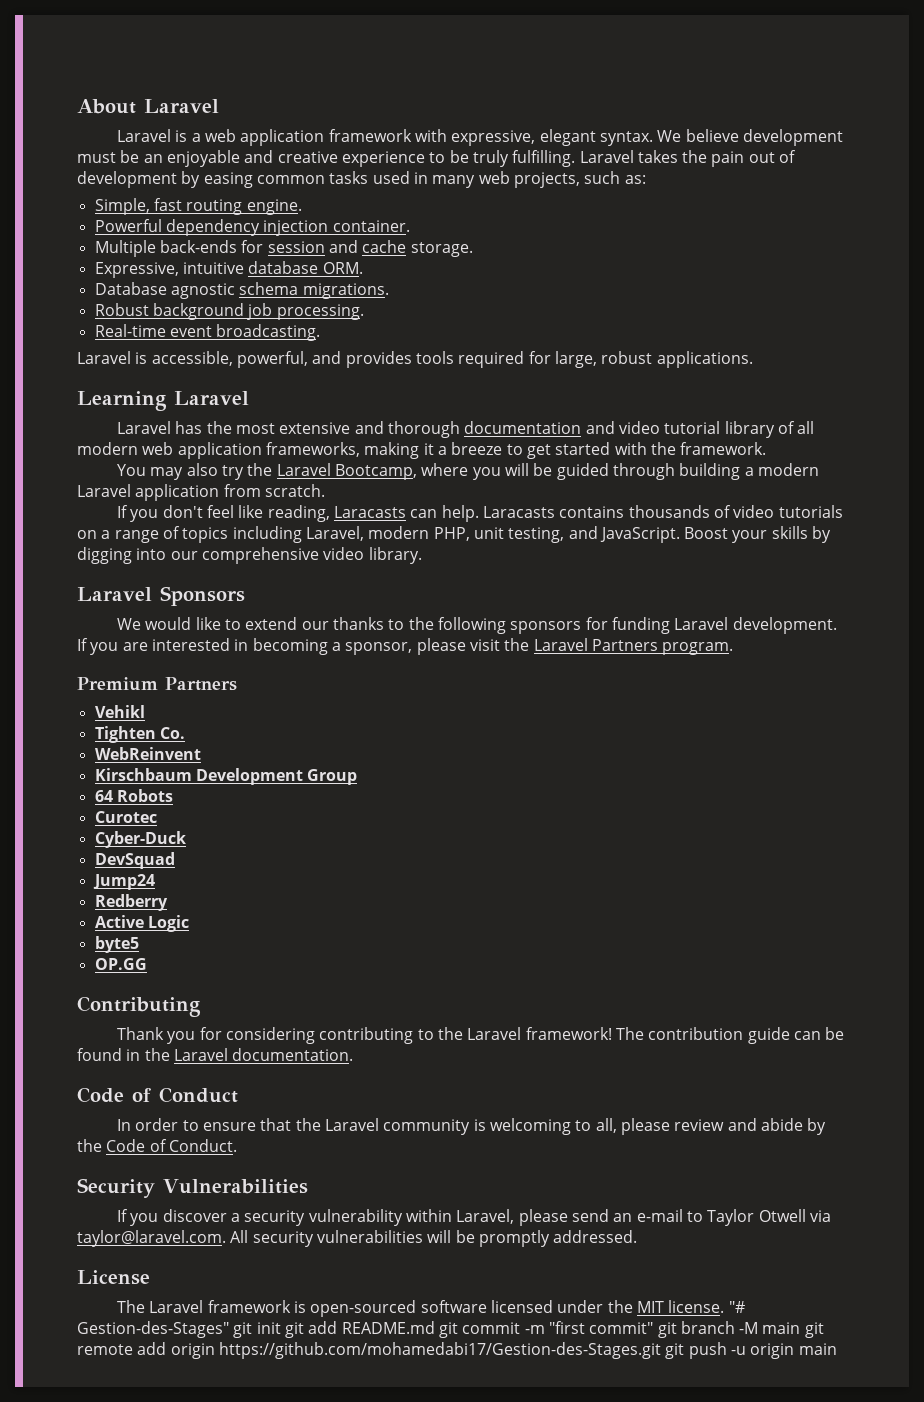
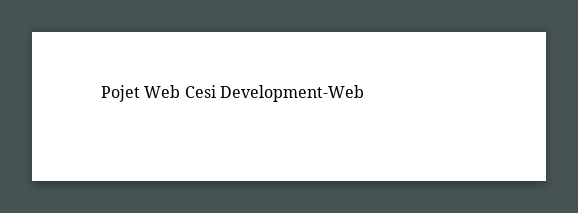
- About Laravel
- Laravel is a web application framework with expressive, elegant syntax. We believe development must be an enjoyable and creative experience to be truly fulfilling. Laravel takes the pain out of development by easing common tasks used in many web projects, such as:
- Simple, fast routing engine.
- Powerful dependency injection container.
- Multiple back-ends for session and cache storage.
- Expressive, intuitive database ORM.
- Database agnostic schema migrations.
- Robust background job processing.
- Real-time event broadcasting.
- Laravel is accessible, powerful, and provides tools required for large, robust applications.
- Learning Laravel
- Laravel has the most extensive and thorough documentation and video tutorial library of all modern web application frameworks, making it a breeze to get started with the framework.
- You may also try the Laravel Bootcamp, where you will be guided through building a modern Laravel application from scratch.
- If you don't feel like reading, Laracasts can help. Laracasts contains thousands of video tutorials on a range of topics including Laravel, modern PHP, unit testing, and JavaScript. Boost your skills by digging into our comprehensive video library.
- Laravel Sponsors
- We would like to extend our thanks to the following sponsors for funding Laravel development. If you are interested in becoming a sponsor, please visit the Laravel Partners program.
- Premium Partners
- Vehikl
- Tighten Co.
- WebReinvent
- Kirschbaum Development Group
- 64 Robots
- Curotec
- Cyber-Duck
- DevSquad
- Jump24
- Redberry
- Active Logic
- byte5
- OP.GG
- Contributing
- Thank you for considering contributing to the Laravel framework! The contribution guide can be found in the Laravel documentation.
- Code of Conduct
- In order to ensure that the Laravel community is welcoming to all, please review and abide by the Code of Conduct.
- Security Vulnerabilities
- If you discover a security vulnerability within Laravel, please send an e-mail to Taylor Otwell via taylor@laravel.com. All security vulnerabilities will be promptly addressed.
- License
- The Laravel framework is open-sourced software licensed under the MIT license. "# Gestion-des-Stages" git init git add README.md git commit -m "first commit" git branch -M main git remote add origin https://github.com/mohamedabi17/Gestion-des-Stages.git git push -u origin main
+ Pojet Web Cesi Development-Web

